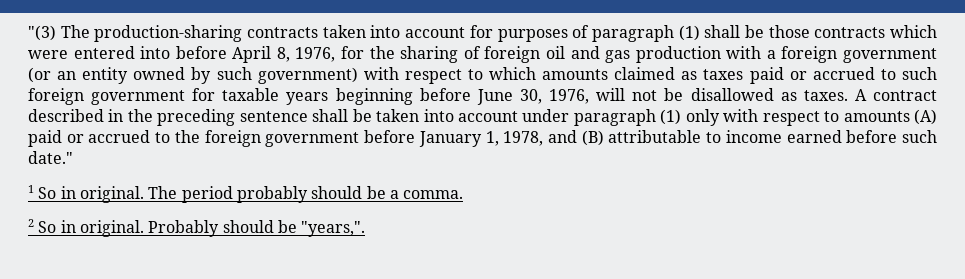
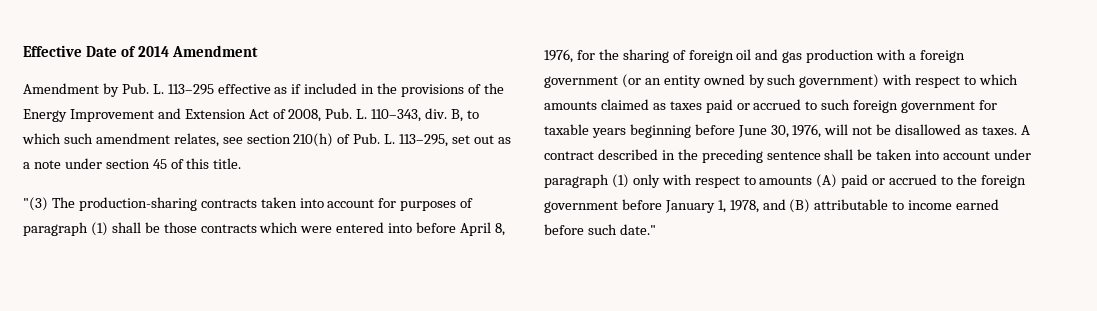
+ Effective Date of 2014 Amendment
+ Amendment by Pub. L. 113–295 effective as if included in the provisions of the Energy Improvement and Extension Act of 2008, Pub. L. 110–343, div. B, to which such amendment relates, see section 210(h) of Pub. L. 113–295, set out as a note under section 45 of this title.
- 1 So in original. The period probably should be a comma.
- 2 So in original. Probably should be "years,".

